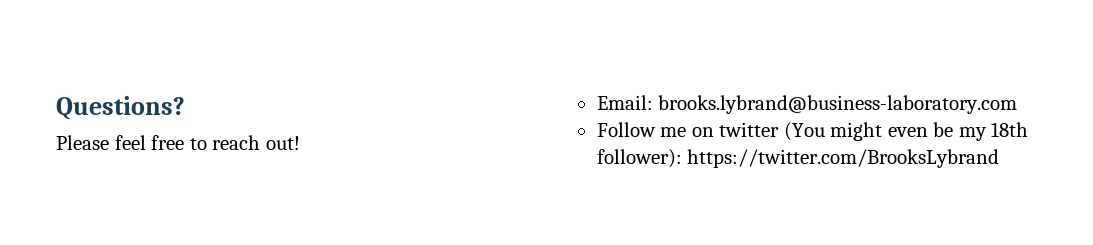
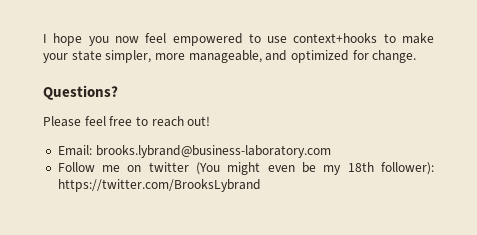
+ I hope you now feel empowered to use context+hooks to make your state simpler, more manageable, and optimized for change.

